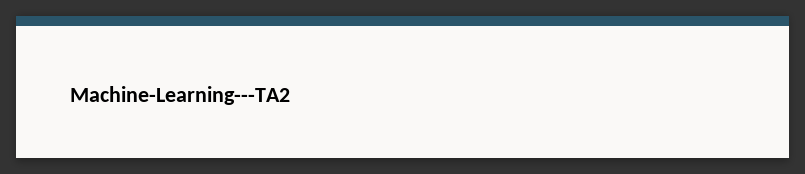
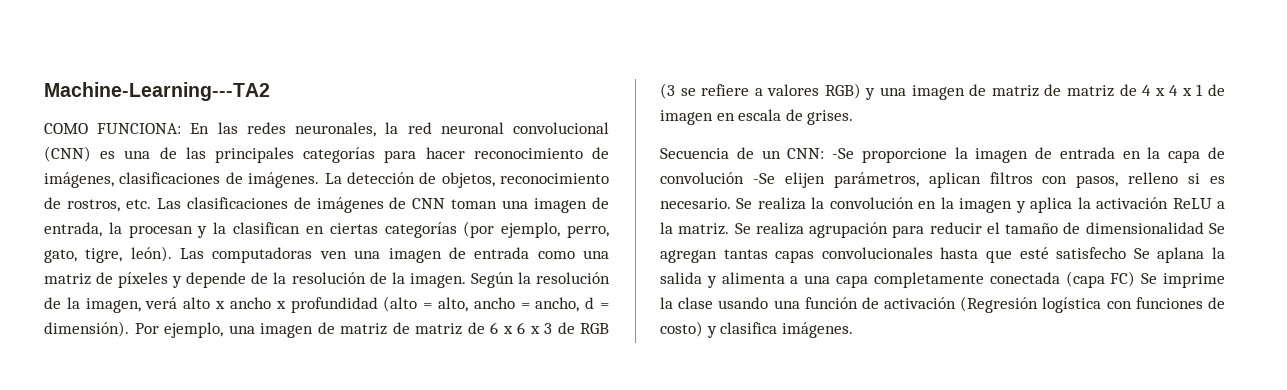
+ COMO FUNCIONA: En las redes neuronales, la red neuronal convolucional (CNN) es una de las principales categorías para hacer reconocimiento de imágenes, clasificaciones de imágenes. La detección de objetos, reconocimiento de rostros, etc. Las clasificaciones de imágenes de CNN toman una imagen de entrada, la procesan y la clasifican en ciertas categorías (por ejemplo, perro, gato, tigre, león). Las computadoras ven una imagen de entrada como una matriz de píxeles y depende de la resolución de la imagen. Según la resolución de la imagen, verá alto x ancho x profundidad (alto = alto, ancho = ancho, d = dimensión). Por ejemplo, una imagen de matriz de matriz de 6 x 6 x 3 de RGB (3 se refiere a valores RGB) y una imagen de matriz de matriz de 4 x 4 x 1 de imagen en escala de grises.
+ Secuencia de un CNN: -Se proporcione la imagen de entrada en la capa de convolución -Se elijen parámetros, aplican filtros con pasos, relleno si es necesario. Se realiza la convolución en la imagen y aplica la activación ReLU a la matriz. Se realiza agrupación para reducir el tamaño de dimensionalidad Se agregan tantas capas convolucionales hasta que esté satisfecho Se aplana la salida y alimenta a una capa completamente conectada (capa FC) Se imprime la clase usando una función de activación (Regresión logística con funciones de costo) y clasifica imágenes.

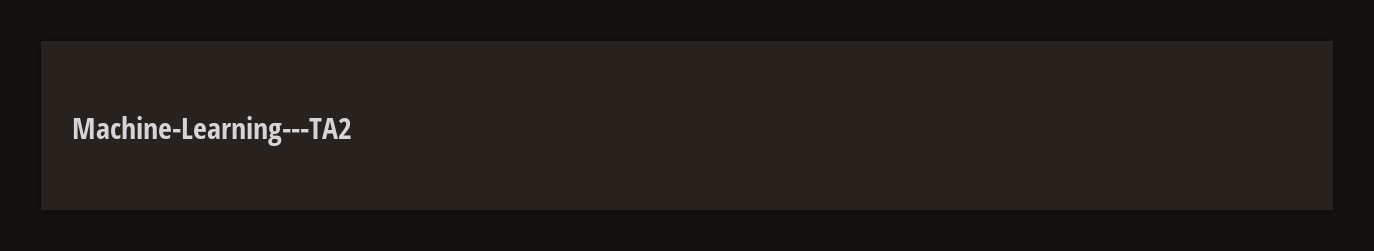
- COMO FUNCIONA: En las redes neuronales, la red neuronal convolucional (CNN) es una de las principales categorías para hacer reconocimiento de imágenes, clasificaciones de imágenes. La detección de objetos, reconocimiento de rostros, etc. Las clasificaciones de imágenes de CNN toman una imagen de entrada, la procesan y la clasifican en ciertas categorías (por ejemplo, perro, gato, tigre, león). Las computadoras ven una imagen de entrada como una matriz de píxeles y depende de la resolución de la imagen. Según la resolución de la imagen, verá alto x ancho x profundidad (alto = alto, ancho = ancho, d = dimensión). Por ejemplo, una imagen de matriz de matriz de 6 x 6 x 3 de RGB (3 se refiere a valores RGB) y una imagen de matriz de matriz de 4 x 4 x 1 de imagen en escala de grises.
- Secuencia de un CNN: -Se proporcione la imagen de entrada en la capa de convolución -Se elijen parámetros, aplican filtros con pasos, relleno si es necesario. Se realiza la convolución en la imagen y aplica la activación ReLU a la matriz. Se realiza agrupación para reducir el tamaño de dimensionalidad Se agregan tantas capas convolucionales hasta que esté satisfecho Se aplana la salida y alimenta a una capa completamente conectada (capa FC) Se imprime la clase usando una función de activación (Regresión logística con funciones de costo) y clasifica imágenes.

